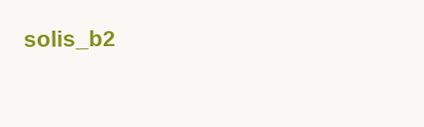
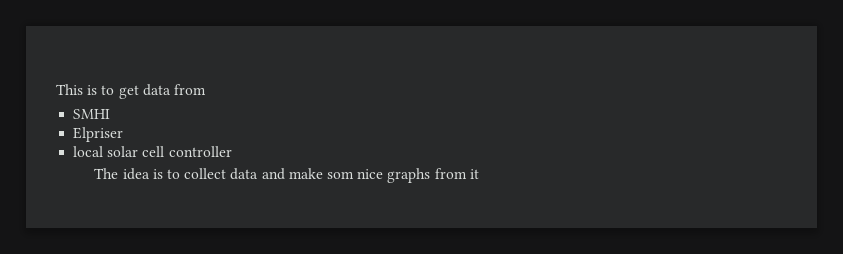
- solis_b2
+ This is to get data from
+ SMHI
+ Elpriser
+ local solar cell controller
+ The idea is to collect data and make som nice graphs from it

